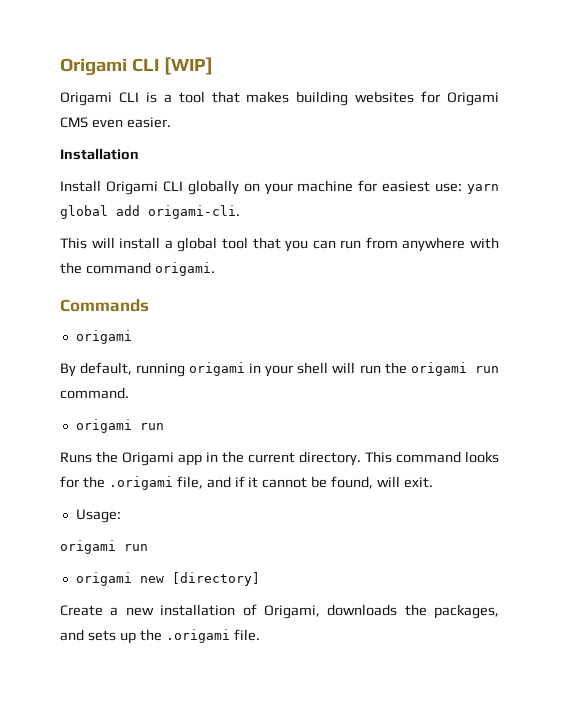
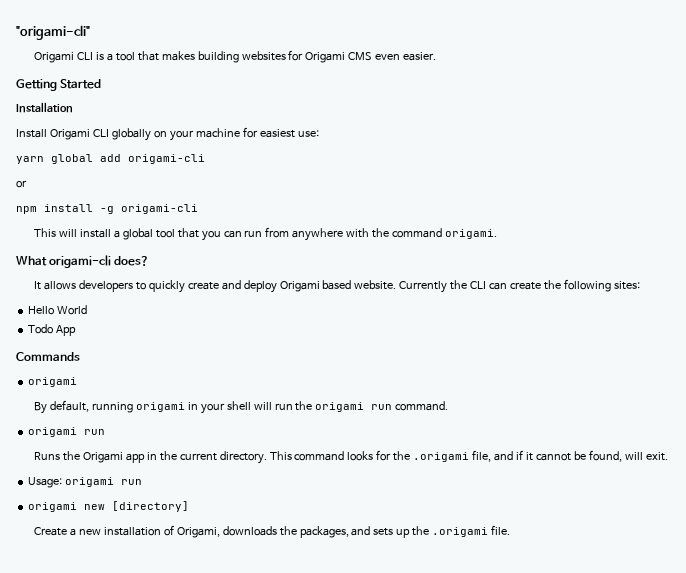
- Origami CLI [WIP]
+ "origami-cli"
+ Getting Started
- Install Origami CLI globally on your machine for easiest use: yarn global add origami-cli.
+ Install Origami CLI globally on your machine for easiest use:
+ yarn global add origami-cli
+ or
+ npm install -g origami-cli
+ What origami-cli does?
+ It allows developers to quickly create and deploy Origami based website. Currently the CLI can create the following sites:
+ Hello World
+ Todo App
- Usage:
- origami run
+ Usage: origami run

